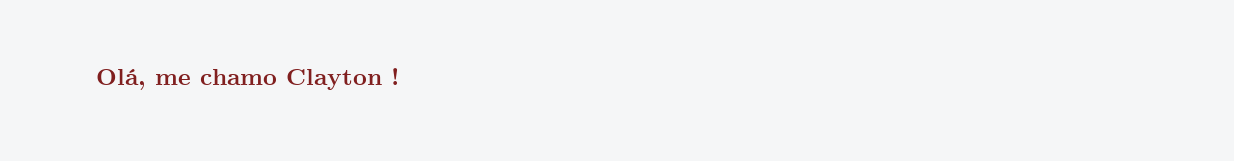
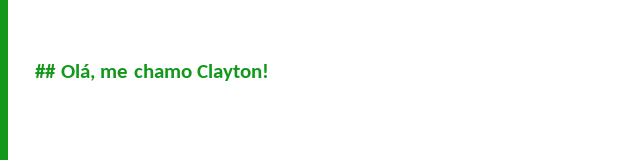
- Olá, me chamo Clayton !
+ ## Olá, me chamo Clayton!

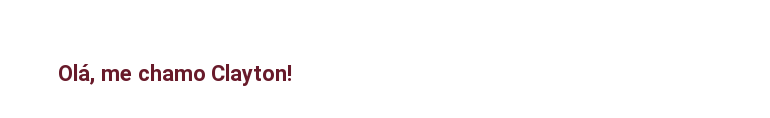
- ## Olá, me chamo Clayton!
+ Olá, me chamo Clayton!

